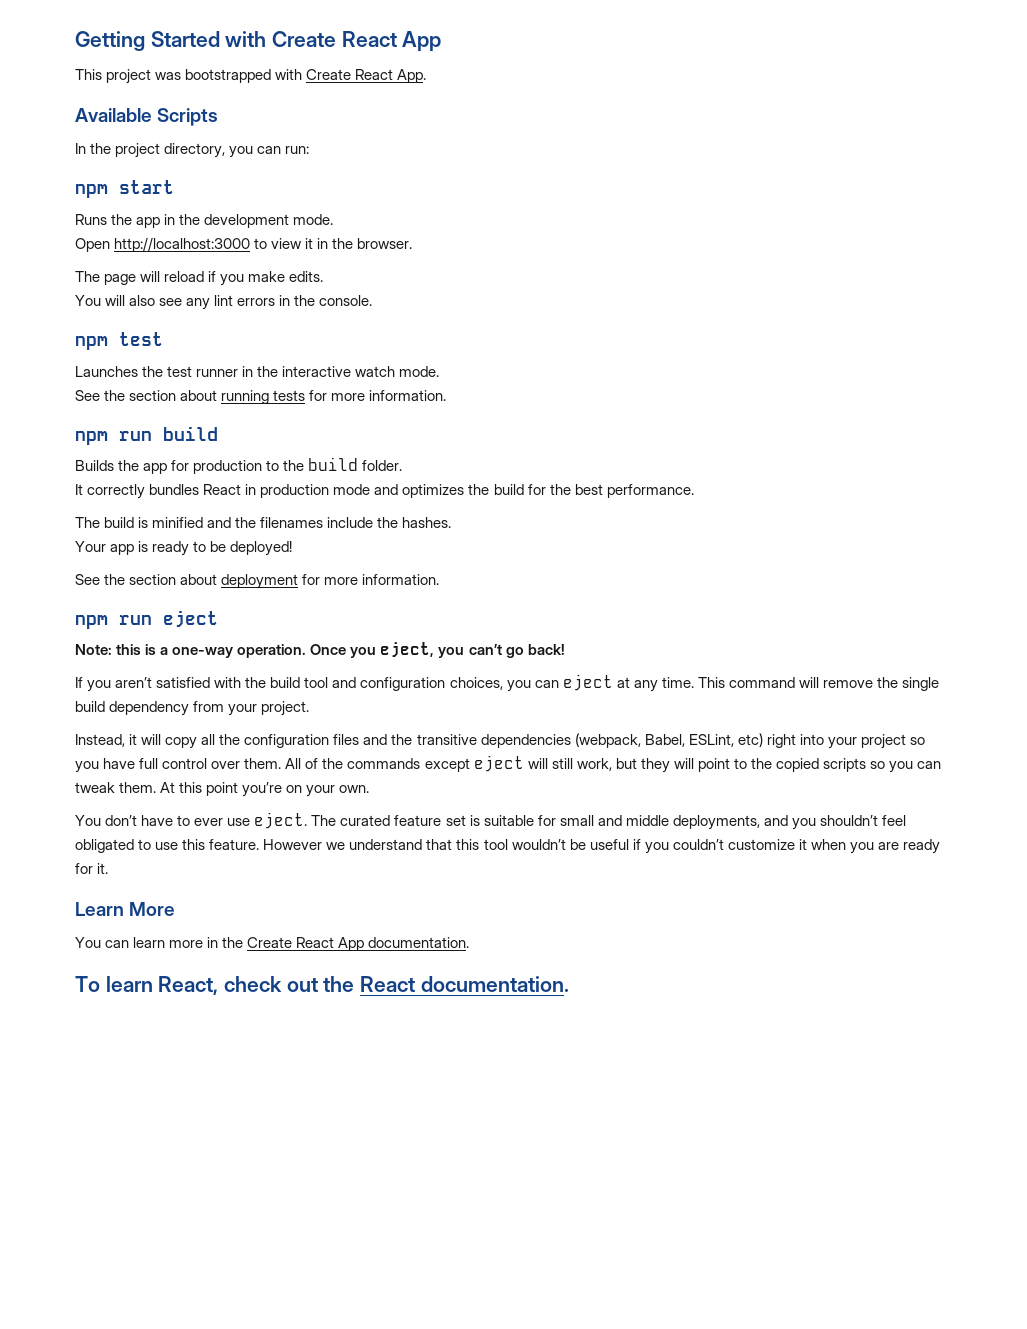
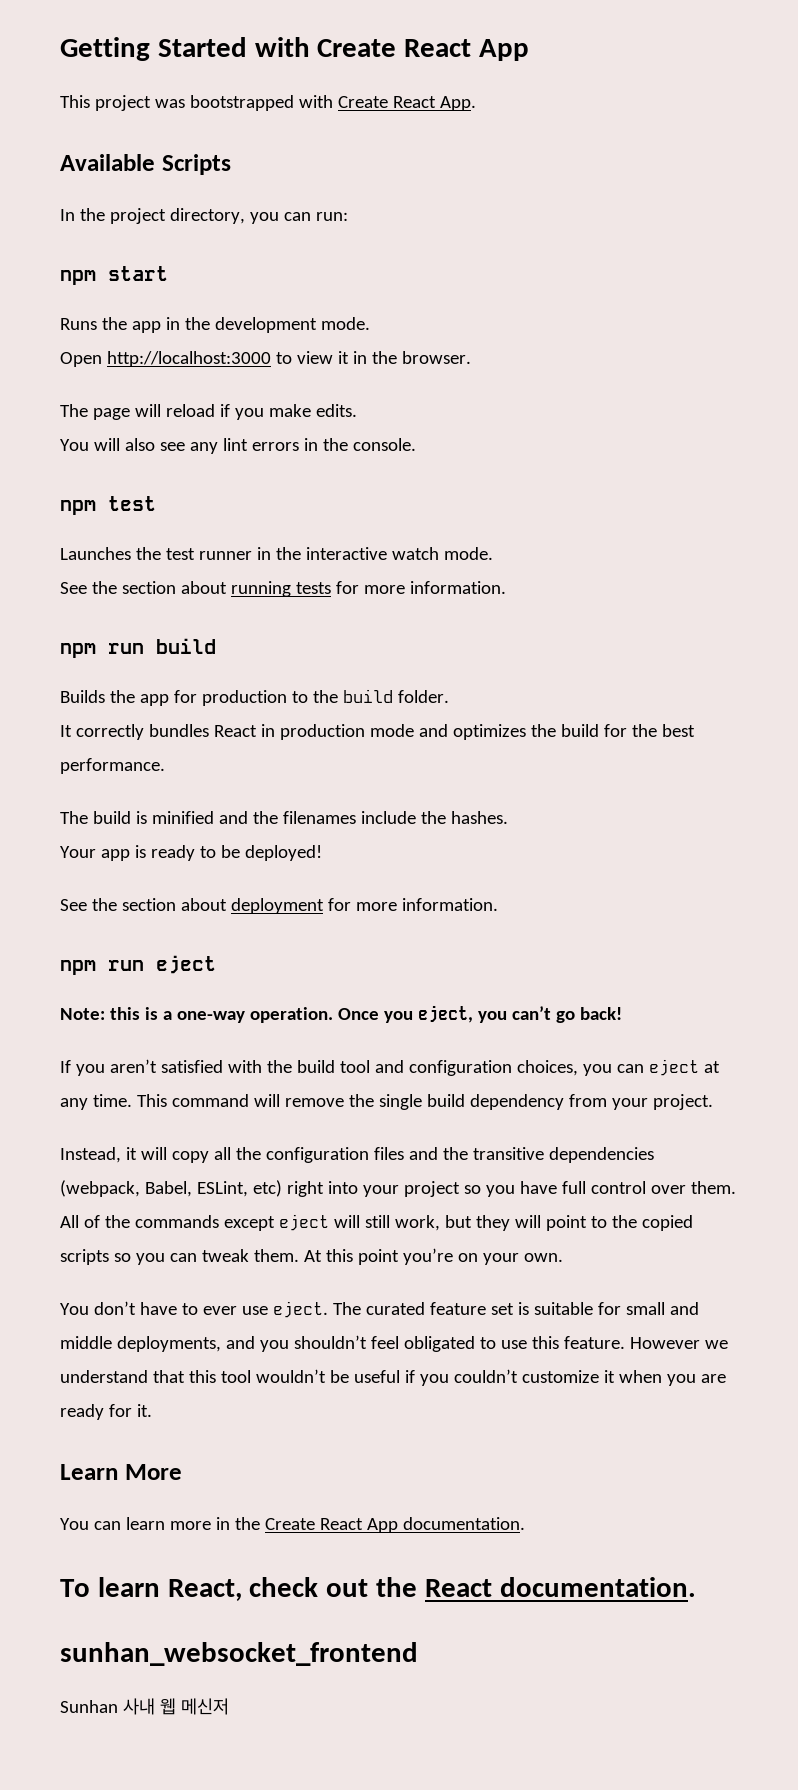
+ sunhan_websocket_frontend
+ Sunhan 사내 웹 메신저

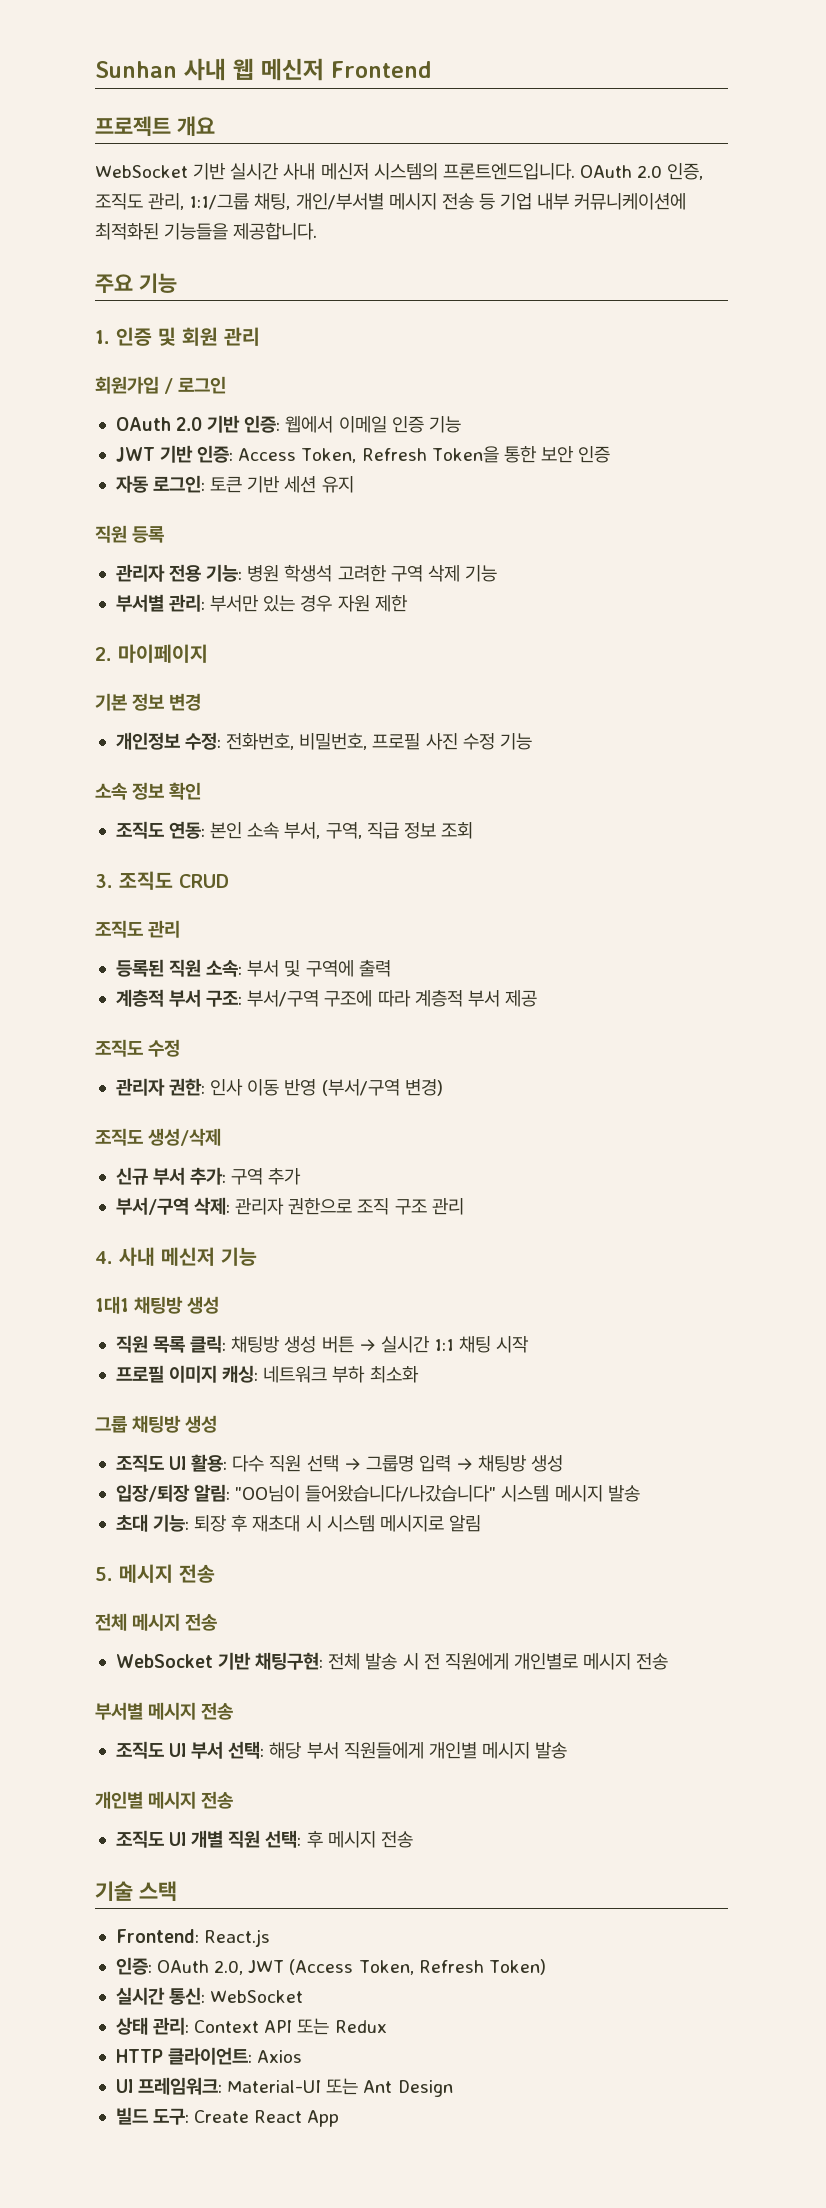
- Getting Started with Create React App
- This project was bootstrapped with Create React App.
- Available Scripts
- In the project directory, you can run:
- npm start
- Runs the app in the development mode.
- Open http://localhost:3000 to view it in the browser.
- The page will reload if you make edits.
- You will also see any lint errors in the console.
- npm test
- Launches the test runner in the interactive watch mode.
- See the section about running tests for more information.
- npm run build
- Builds the app for production to the build folder.
- It correctly bundles React in production mode and optimizes the build for the best performance.
- The build is minified and the filenames include the hashes.
- Your app is ready to be deployed!
- See the section about deployment for more information.
- npm run eject
- Note: this is a one-way operation. Once you eject, you can’t go back!
- If you aren’t satisfied with the build tool and configuration choices, you can eject at any time. This command will remove the single build dependency from your project.
- Instead, it will copy all the configuration files and the transitive dependencies (webpack, Babel, ESLint, etc) right into your project so you have full control over them. All of the commands except eject will still work, but they will point to the copied scripts so you can tweak them. At this point you’re on your own.
- You don’t have to ever use eject. The curated feature set is suitable for small and middle deployments, and you shouldn’t feel obligated to use this feature. However we understand that this tool wouldn’t be useful if you couldn’t customize it when you are ready for it.
- Learn More
- You can learn more in the Create React App documentation.
- To learn React, check out the React documentation.
- sunhan_websocket_frontend
- Sunhan 사내 웹 메신저
+ Sunhan 사내 웹 메신저 Frontend
+ 프로젝트 개요
+ WebSocket 기반 실시간 사내 메신저 시스템의 프론트엔드입니다. OAuth 2.0 인증, 조직도 관리, 1:1/그룹 채팅, 개인/부서별 메시지 전송 등 기업 내부 커뮤니케이션에 최적화된 기능들을 제공합니다.
+ 주요 기능
+ 1. 인증 및 회원 관리
+ 회원가입 / 로그인
+ OAuth 2.0 기반 인증: 웹에서 이메일 인증 기능
+ JWT 기반 인증: Access Token, Refresh Token을 통한 보안 인증
+ 자동 로그인: 토큰 기반 세션 유지
+ 직원 등록
+ 관리자 전용 기능: 병원 학생석 고려한 구역 삭제 기능
+ 부서별 관리: 부서만 있는 경우 자원 제한
+ 2. 마이페이지
+ 기본 정보 변경
+ 개인정보 수정: 전화번호, 비밀번호, 프로필 사진 수정 기능
+ 소속 정보 확인
+ 조직도 연동: 본인 소속 부서, 구역, 직급 정보 조회
+ 3. 조직도 CRUD
+ 조직도 관리
+ 등록된 직원 소속: 부서 및 구역에 출력
+ 계층적 부서 구조: 부서/구역 구조에 따라 계층적 부서 제공
+ 조직도 수정
+ 관리자 권한: 인사 이동 반영 (부서/구역 변경)
+ 조직도 생성/삭제
+ 신규 부서 추가: 구역 추가
+ 부서/구역 삭제: 관리자 권한으로 조직 구조 관리
+ 4. 사내 메신저 기능
+ 1대1 채팅방 생성
+ 직원 목록 클릭: 채팅방 생성 버튼 → 실시간 1:1 채팅 시작
+ 프로필 이미지 캐싱: 네트워크 부하 최소화
+ 그룹 채팅방 생성
+ 조직도 UI 활용: 다수 직원 선택 → 그룹명 입력 → 채팅방 생성
+ 입장/퇴장 알림: "OO님이 들어왔습니다/나갔습니다" 시스템 메시지 발송
+ 초대 기능: 퇴장 후 재초대 시 시스템 메시지로 알림
+ 5. 메시지 전송
+ 전체 메시지 전송
+ WebSocket 기반 채팅구현: 전체 발송 시 전 직원에게 개인별로 메시지 전송
+ 부서별 메시지 전송
+ 조직도 UI 부서 선택: 해당 부서 직원들에게 개인별 메시지 발송
+ 개인별 메시지 전송
+ 조직도 UI 개별 직원 선택: 후 메시지 전송
+ 기술 스택
+ Frontend: React.js
+ 인증: OAuth 2.0, JWT (Access Token, Refresh Token)
+ 실시간 통신: WebSocket
+ 상태 관리: Context API 또는 Redux
+ HTTP 클라이언트: Axios
+ UI 프레임워크: Material-UI 또는 Ant Design
+ 빌드 도구: Create React App

